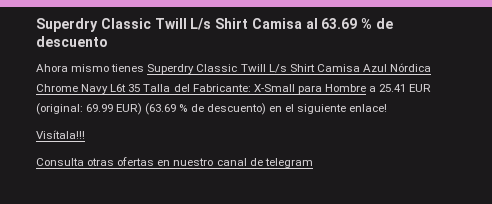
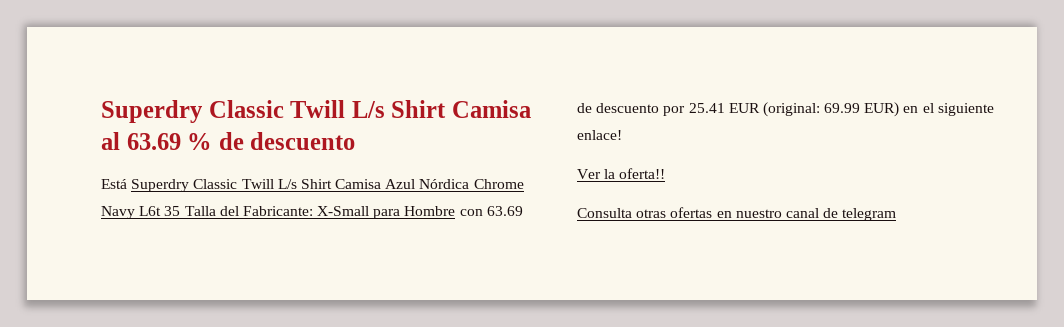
- Ahora mismo tienes Superdry Classic Twill L/s Shirt Camisa Azul Nórdica Chrome Navy L6t 35 Talla del Fabricante: X-Small para Hombre a 25.41 EUR (original: 69.99 EUR) (63.69 % de descuento) en el siguiente enlace!
+ Está Superdry Classic Twill L/s Shirt Camisa Azul Nórdica Chrome Navy L6t 35 Talla del Fabricante: X-Small para Hombre con 63.69 de descuento por 25.41 EUR (original: 69.99 EUR) en el siguiente enlace!
- Visítala!!!
+ Ver la oferta!!

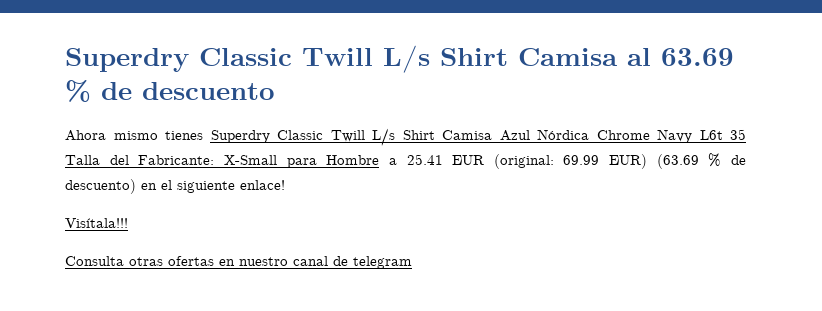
- Está Superdry Classic Twill L/s Shirt Camisa Azul Nórdica Chrome Navy L6t 35 Talla del Fabricante: X-Small para Hombre con 63.69 de descuento por 25.41 EUR (original: 69.99 EUR) en el siguiente enlace!
+ Ahora mismo tienes Superdry Classic Twill L/s Shirt Camisa Azul Nórdica Chrome Navy L6t 35 Talla del Fabricante: X-Small para Hombre a 25.41 EUR (original: 69.99 EUR) (63.69 % de descuento) en el siguiente enlace!
- Ver la oferta!!
+ Visítala!!!

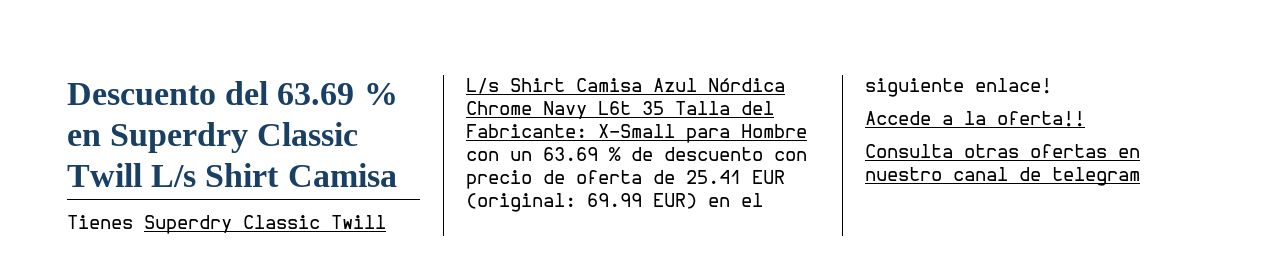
- Superdry Classic Twill L/s Shirt Camisa al 63.69 % de descuento
- Ahora mismo tienes Superdry Classic Twill L/s Shirt Camisa Azul Nórdica Chrome Navy L6t 35 Talla del Fabricante: X-Small para Hombre a 25.41 EUR (original: 69.99 EUR) (63.69 % de descuento) en el siguiente enlace!
+ Descuento del 63.69 % en Superdry Classic Twill L/s Shirt Camisa
+ Tienes Superdry Classic Twill L/s Shirt Camisa Azul Nórdica Chrome Navy L6t 35 Talla del Fabricante: X-Small para Hombre con un 63.69 % de descuento con precio de oferta de 25.41 EUR (original: 69.99 EUR) en el siguiente enlace!
- Visítala!!!
+ Accede a la oferta!!

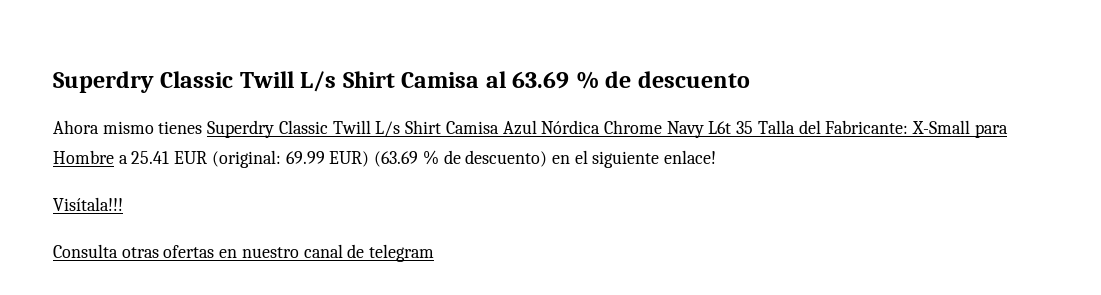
- Descuento del 63.69 % en Superdry Classic Twill L/s Shirt Camisa
- Tienes Superdry Classic Twill L/s Shirt Camisa Azul Nórdica Chrome Navy L6t 35 Talla del Fabricante: X-Small para Hombre con un 63.69 % de descuento con precio de oferta de 25.41 EUR (original: 69.99 EUR) en el siguiente enlace!
+ Superdry Classic Twill L/s Shirt Camisa al 63.69 % de descuento
+ Ahora mismo tienes Superdry Classic Twill L/s Shirt Camisa Azul Nórdica Chrome Navy L6t 35 Talla del Fabricante: X-Small para Hombre a 25.41 EUR (original: 69.99 EUR) (63.69 % de descuento) en el siguiente enlace!
- Accede a la oferta!!
+ Visítala!!!

